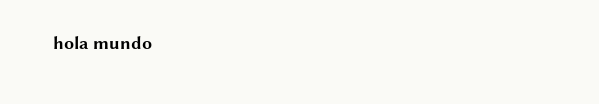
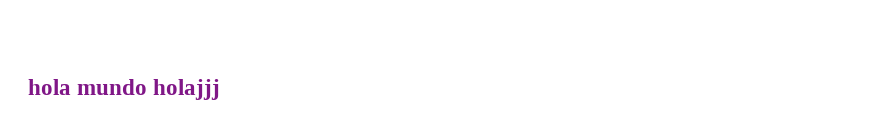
- hola mundo
+ hola mundo holajjj

